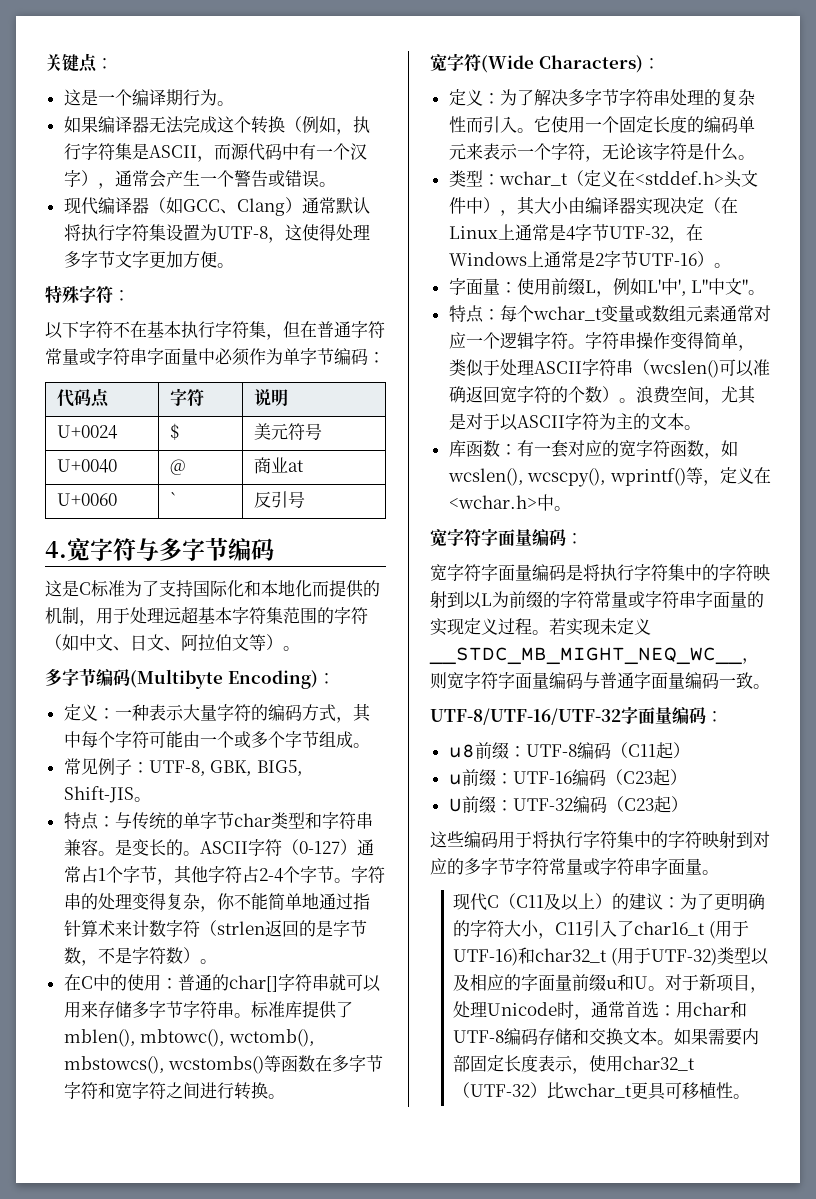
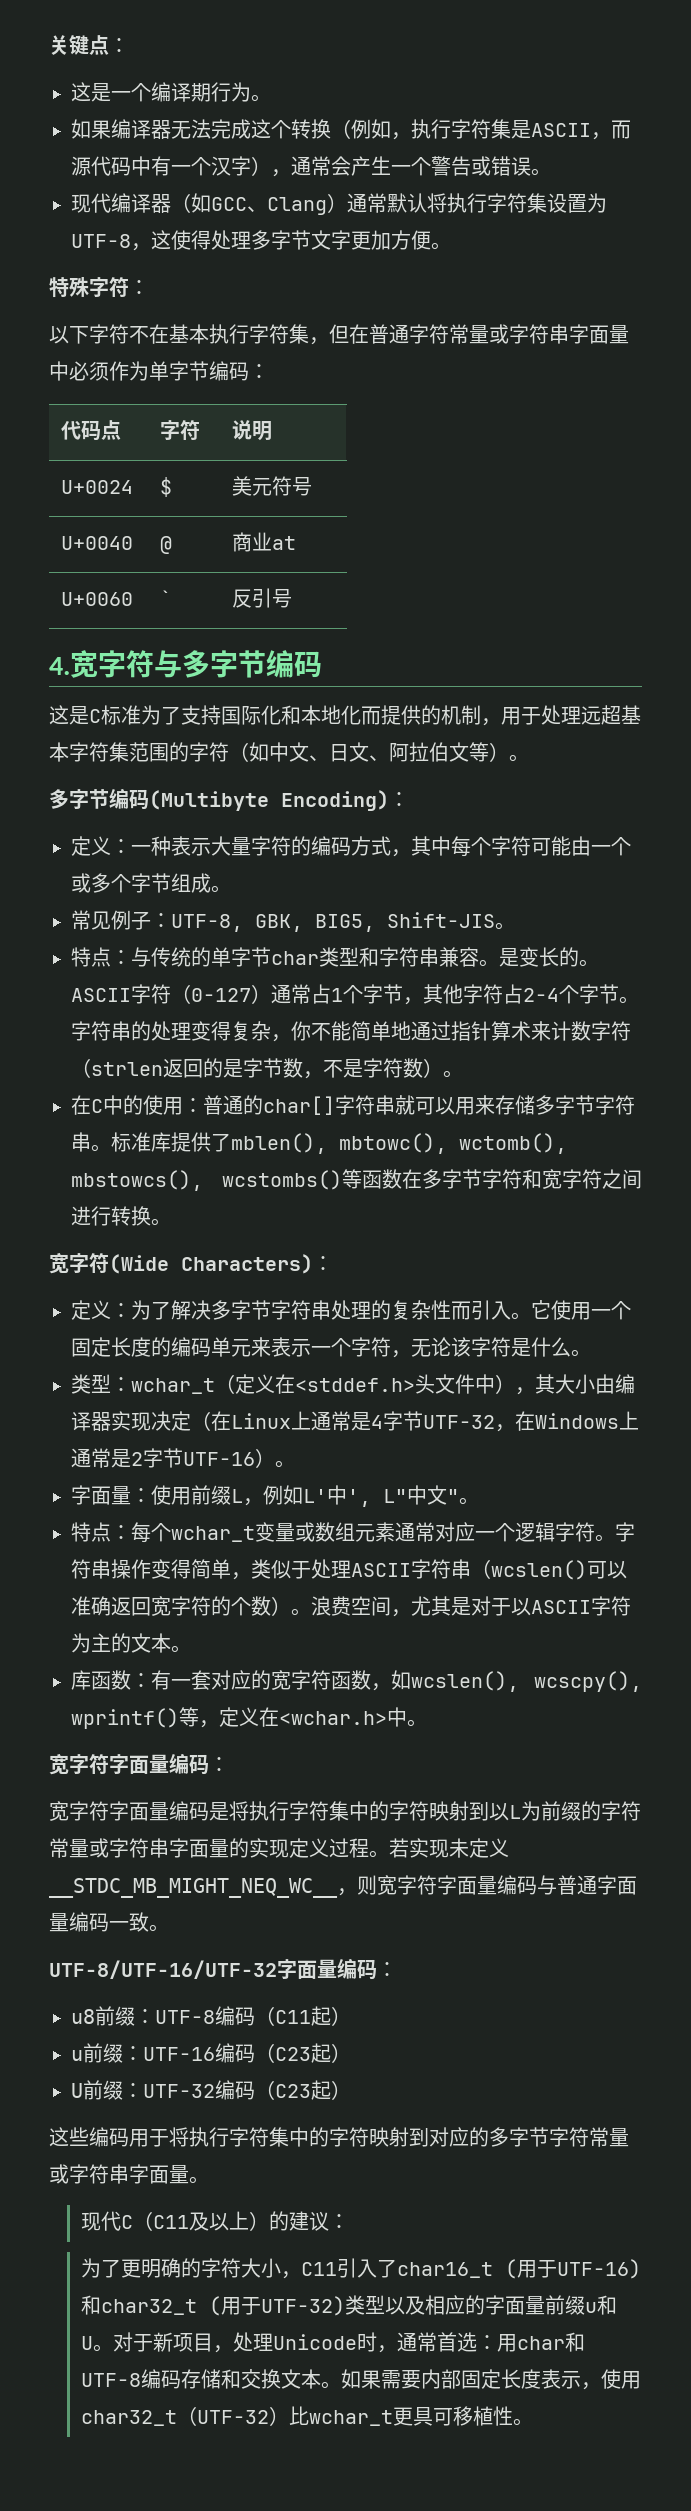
- 现代C（C11及以上）的建议：为了更明确的字符大小，C11引入了char16_t (用于UTF-16)和char32_t (用于UTF-32)类型以及相应的字面量前缀u和U。
+ 现代C（C11及以上）的建议：
+ 为了更明确的字符大小，C11引入了char16_t (用于UTF-16)和char32_t (用于UTF-32)类型以及相应的字面量前缀u和U。

